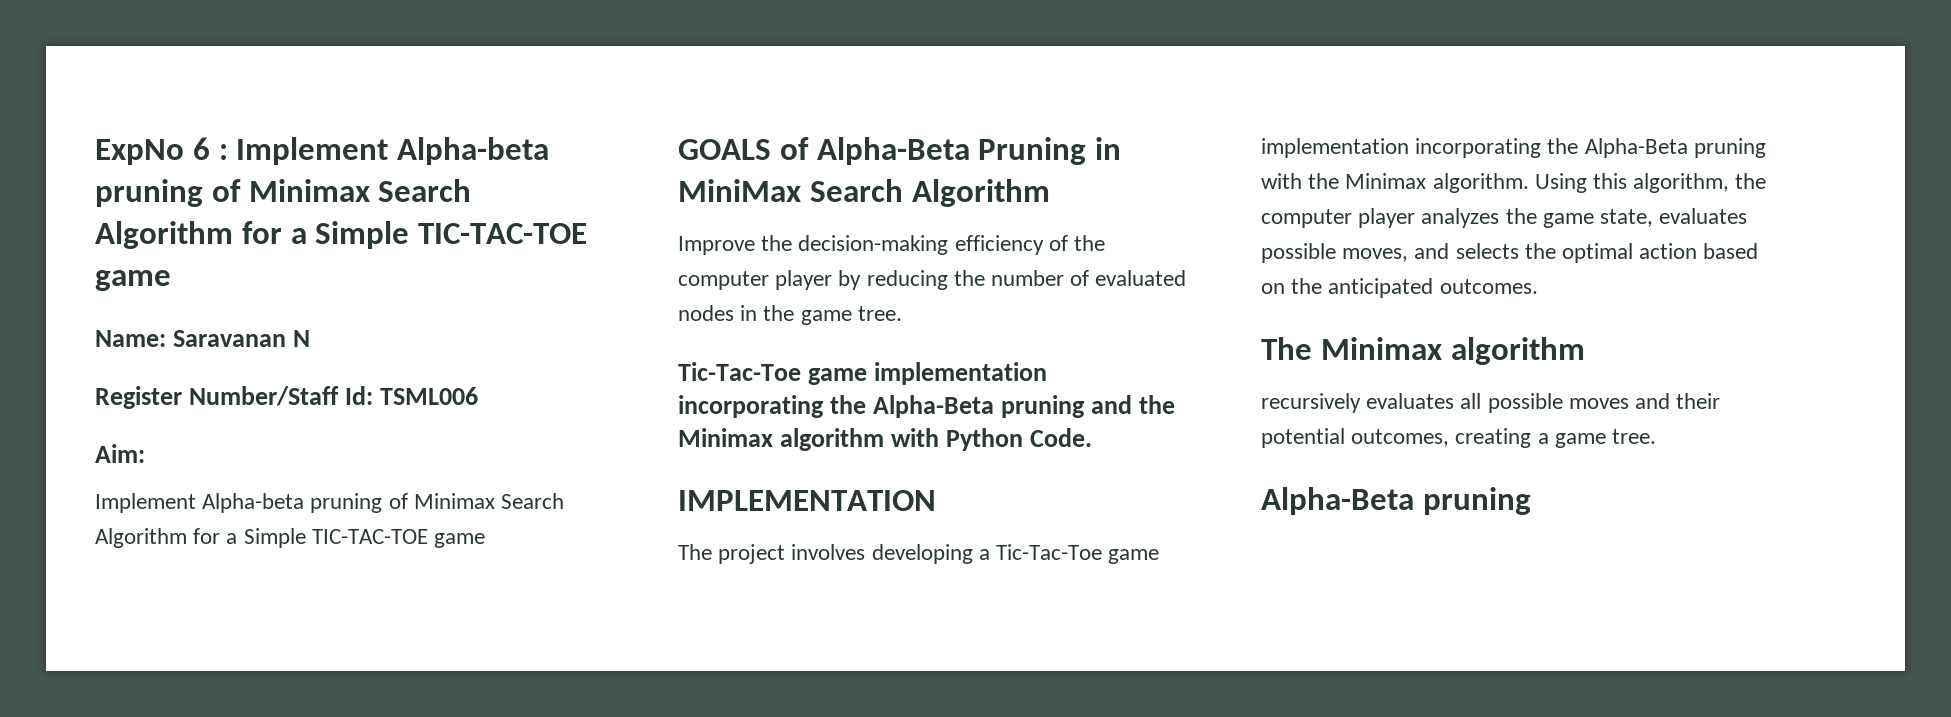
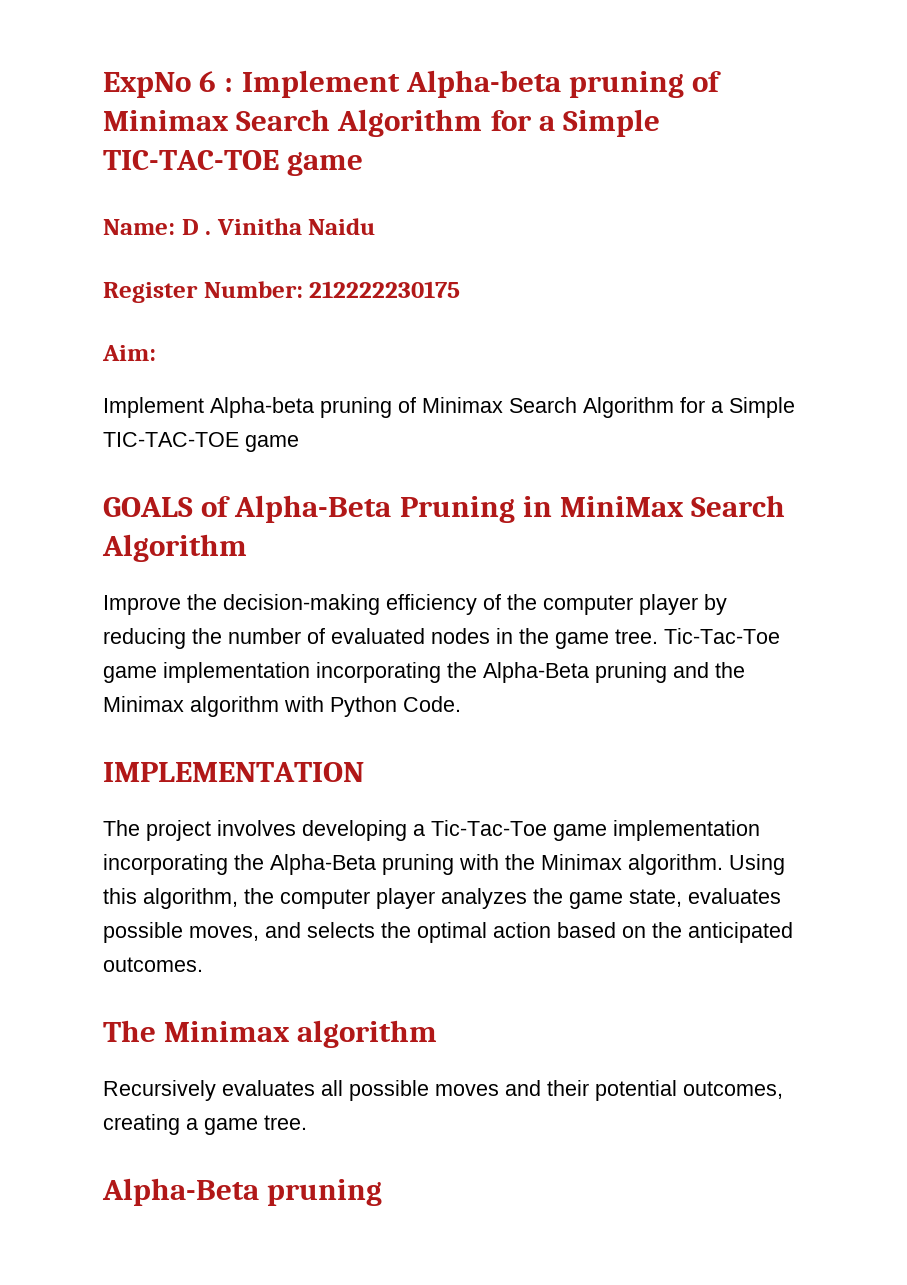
- Name: Saravanan N
- Register Number/Staff Id: TSML006
+ Name: D . Vinitha Naidu
+ Register Number: 212222230175
- Improve the decision-making efficiency of the computer player by reducing the number of evaluated nodes in the game tree.
- Tic-Tac-Toe game implementation incorporating the Alpha-Beta pruning and the Minimax algorithm with Python Code.
+ Improve the decision-making efficiency of the computer player by reducing the number of evaluated nodes in the game tree. Tic-Tac-Toe game implementation incorporating the Alpha-Beta pruning and the Minimax algorithm with Python Code.
- recursively evaluates all possible moves and their potential outcomes, creating a game tree.
+ Recursively evaluates all possible moves and their potential outcomes, creating a game tree.

